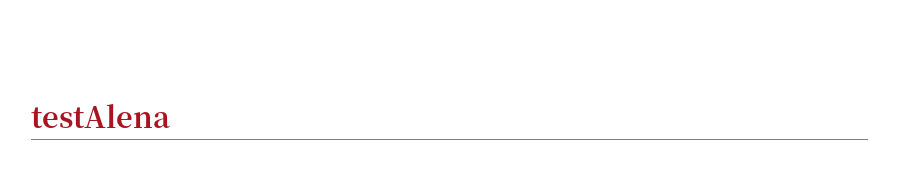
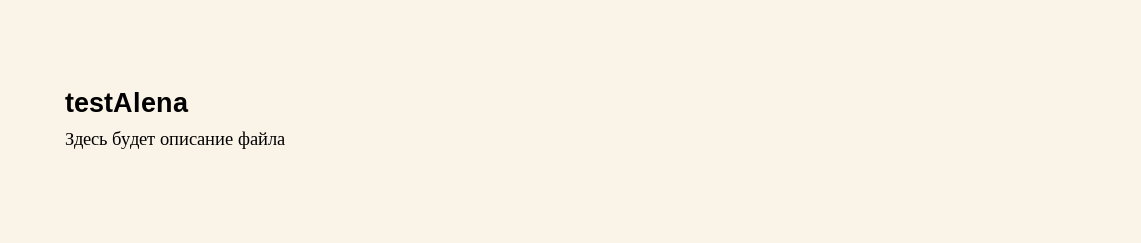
+ Здесь будет описание файла

